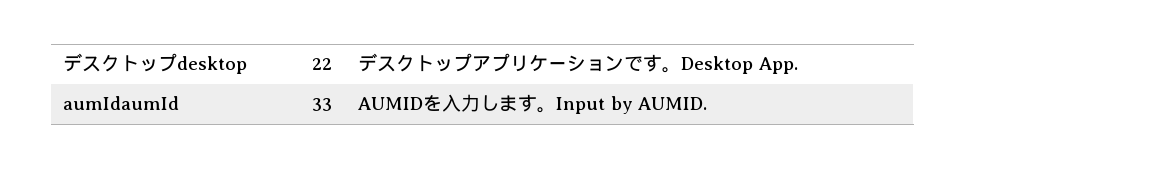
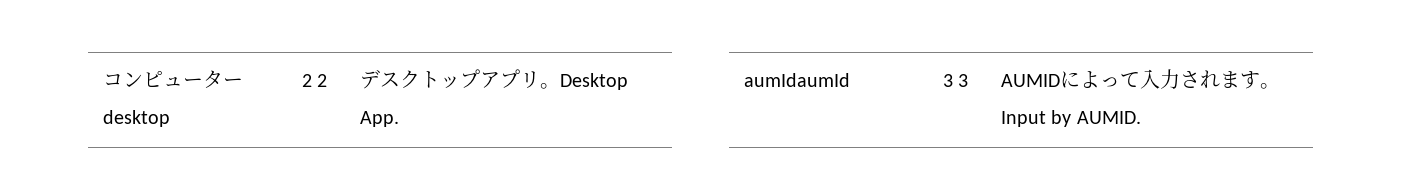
- デスクトップdesktop | 22 | デスクトップアプリケーションです。Desktop App.
+ コンピューターdesktop | 2 2 | デスクトップアプリ。Desktop App.
- aumIdaumId | 33 | AUMIDを入力します。Input by AUMID.
+ aumIdaumId | 3 3 | AUMIDによって入力されます。Input by AUMID.

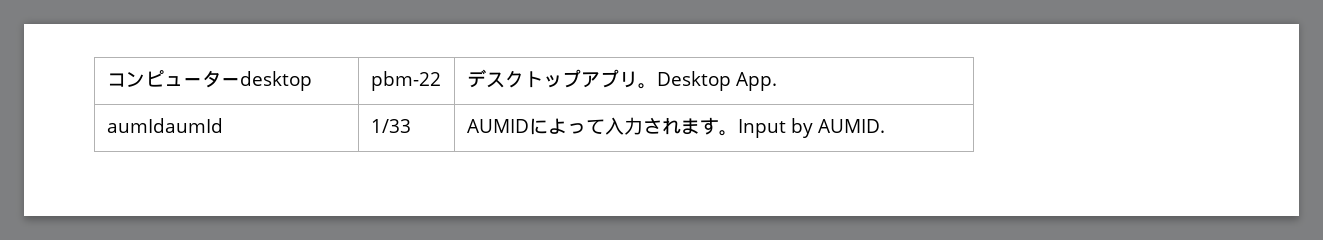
- コンピューターdesktop | 2 2 | デスクトップアプリ。Desktop App.
+ コンピューターdesktop | pbm-22 | デスクトップアプリ。Desktop App.
- aumIdaumId | 3 3 | AUMIDによって入力されます。Input by AUMID.
+ aumIdaumId | 1/33 | AUMIDによって入力されます。Input by AUMID.

